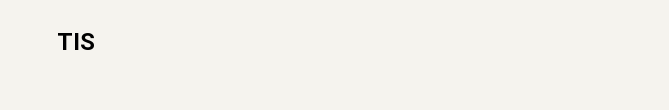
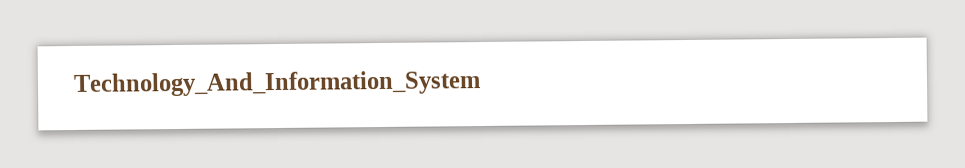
- TIS
+ Technology_And_Information_System

